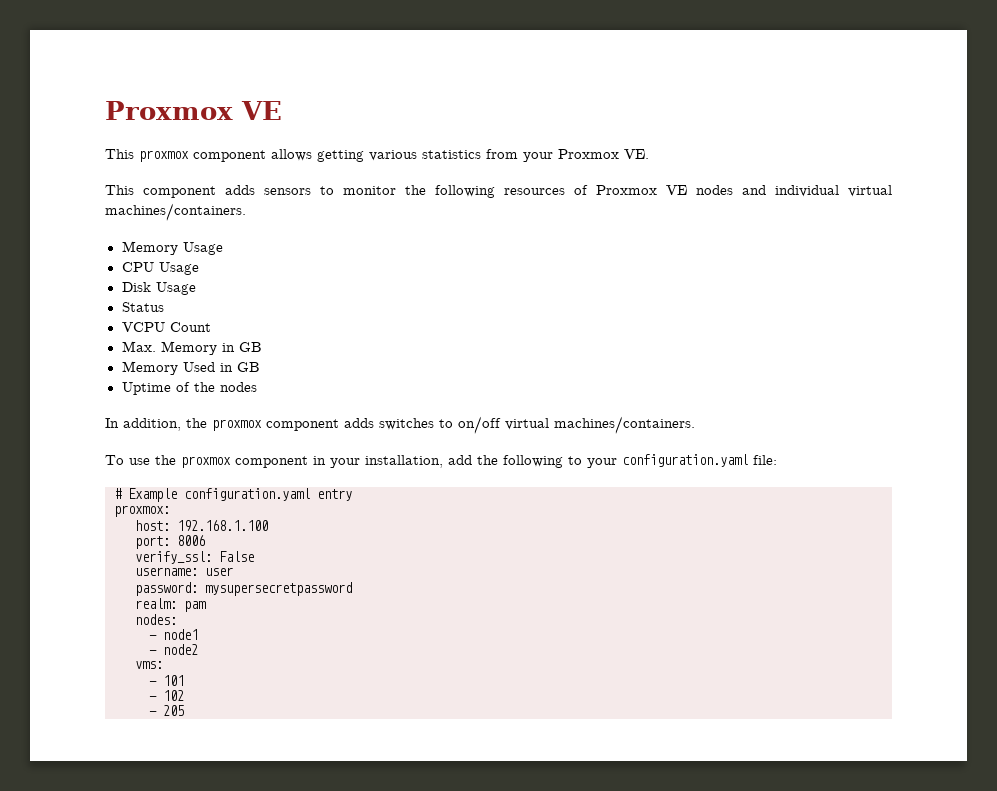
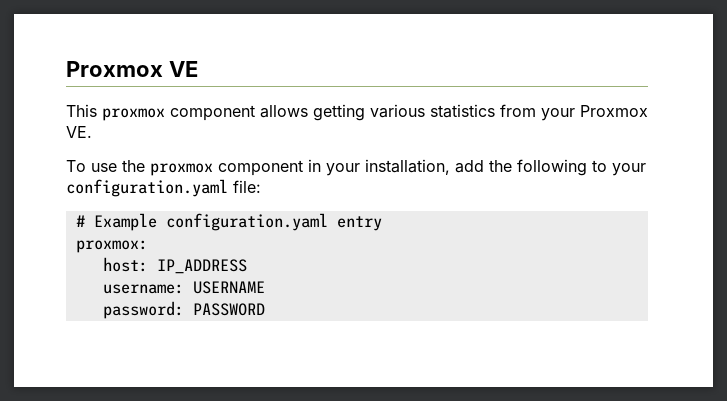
- This component adds sensors to monitor the following resources of Proxmox VE nodes and individual virtual machines/containers.
- Memory Usage
- CPU Usage
- Disk Usage
- Status
- VCPU Count
- Max. Memory in GB
- Memory Used in GB
- Uptime of the nodes
- In addition, the proxmox component adds switches to on/off virtual machines/containers.
- host: 192.168.1.100
- port: 8006
- verify_ssl: False
+ host: IP_ADDRESS
- username: user
+ username: USERNAME
- password: mysupersecretpassword
- realm: pam
- nodes:
- - node1
- - node2
- vms:
- - 101
- - 102
- - 205
+ password: PASSWORD

